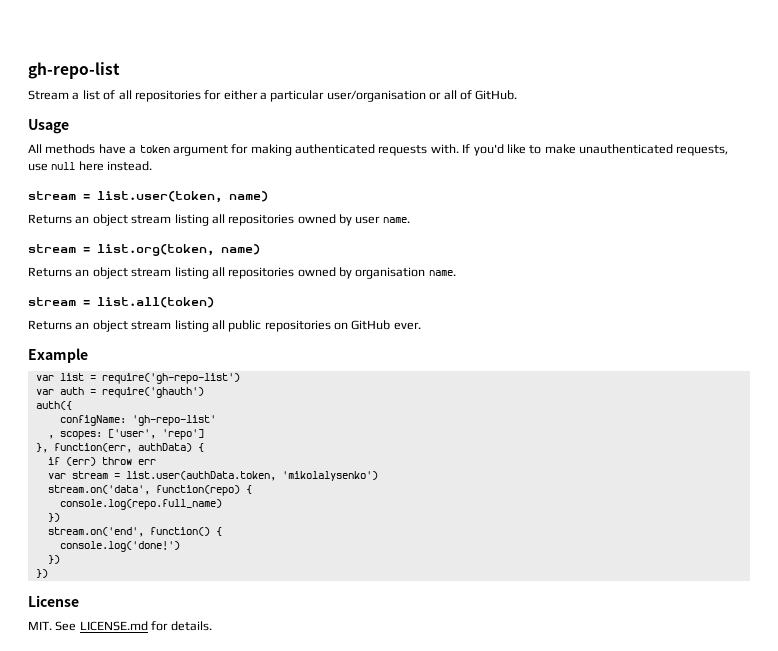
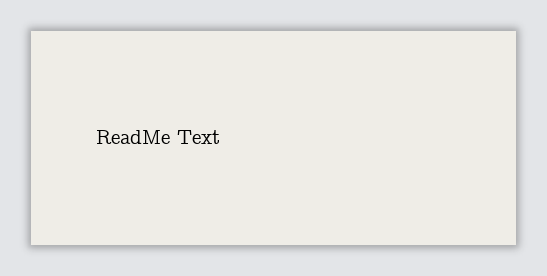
- gh-repo-list
- Stream a list of all repositories for either a particular user/organisation or all of GitHub.
- Usage
- All methods have a token argument for making authenticated requests with. If you'd like to make unauthenticated requests, use null here instead.
- stream = list.user(token, name)
- Returns an object stream listing all repositories owned by user name.
- stream = list.org(token, name)
- Returns an object stream listing all repositories owned by organisation name.
- stream = list.all(token)
- Returns an object stream listing all public repositories on GitHub ever.
- Example
- var list = require('gh-repo-list')
- var auth = require('ghauth')
- auth({
- configName: 'gh-repo-list'
- , scopes: ['user', 'repo']
- }, function(err, authData) {
- if (err) throw err
- var stream = list.user(authData.token, 'mikolalysenko')
- stream.on('data', function(repo) {
- console.log(repo.full_name)
- })
- stream.on('end', function() {
- console.log('done!')
- })
- })
- License
- MIT. See LICENSE.md for details.
+ ReadMe Text

